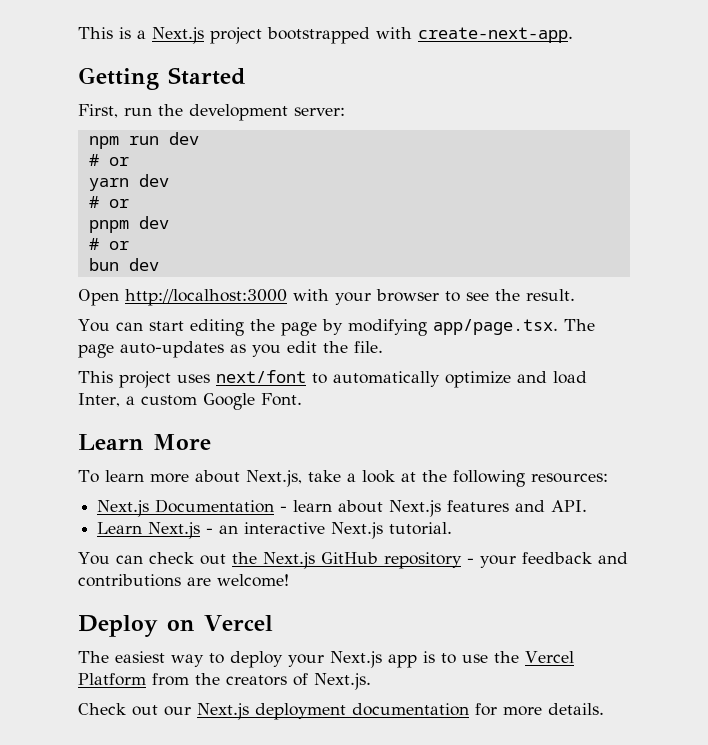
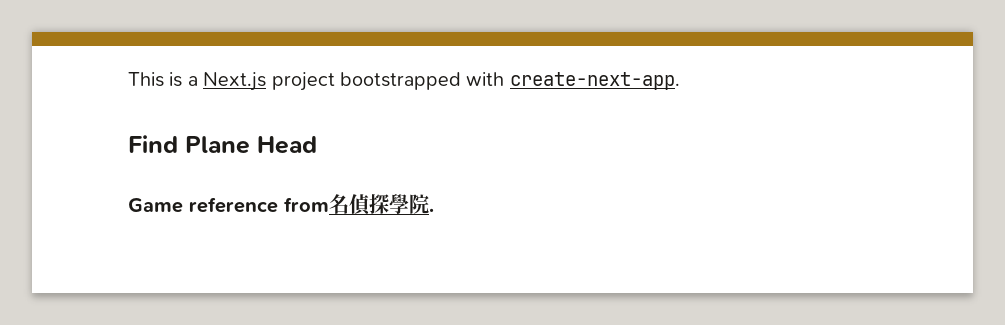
- Getting Started
- First, run the development server:
- npm run dev
- # or
- yarn dev
- # or
- pnpm dev
- # or
- bun dev
- Open http://localhost:3000 with your browser to see the result.
- You can start editing the page by modifying app/page.tsx. The page auto-updates as you edit the file.
- This project uses next/font to automatically optimize and load Inter, a custom Google Font.
- Learn More
- To learn more about Next.js, take a look at the following resources:
- Next.js Documentation - learn about Next.js features and API.
- Learn Next.js - an interactive Next.js tutorial.
- You can check out the Next.js GitHub repository - your feedback and contributions are welcome!
- Deploy on Vercel
- The easiest way to deploy your Next.js app is to use the Vercel Platform from the creators of Next.js.
- Check out our Next.js deployment documentation for more details.
+ Find Plane Head
+ Game reference from名偵探學院.

